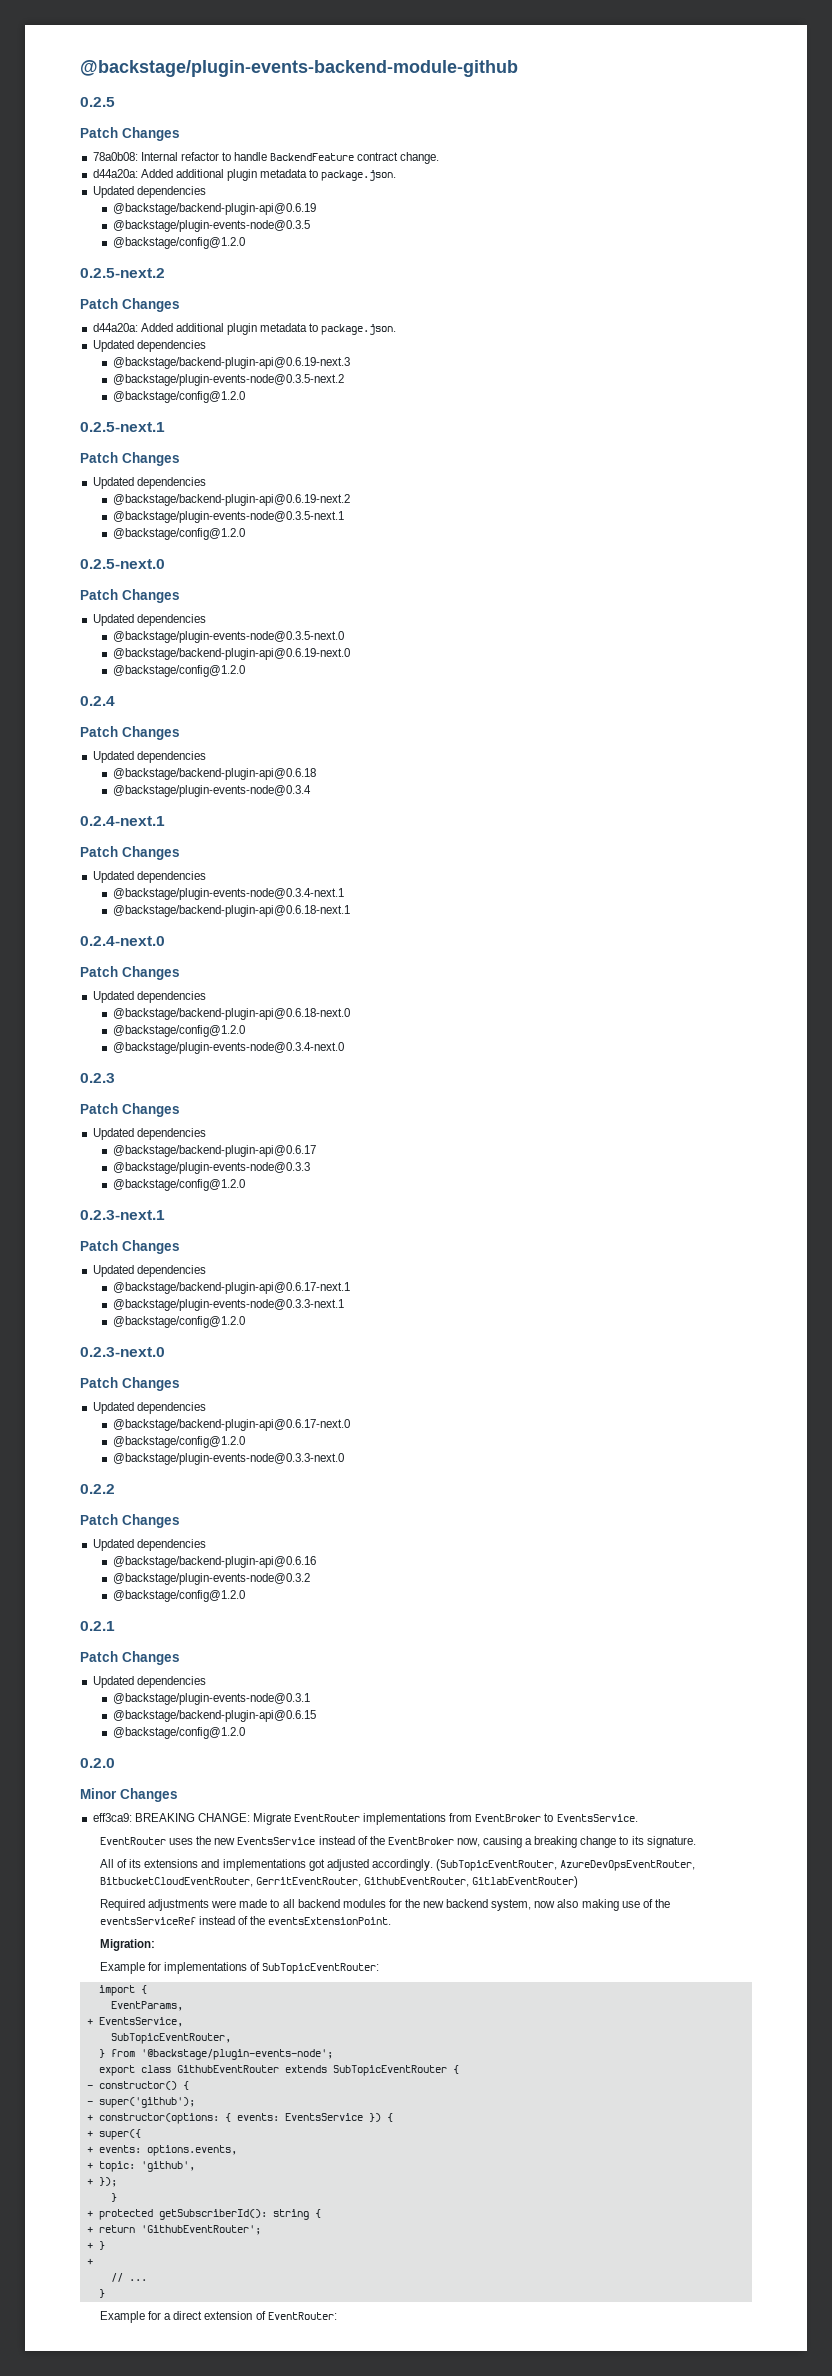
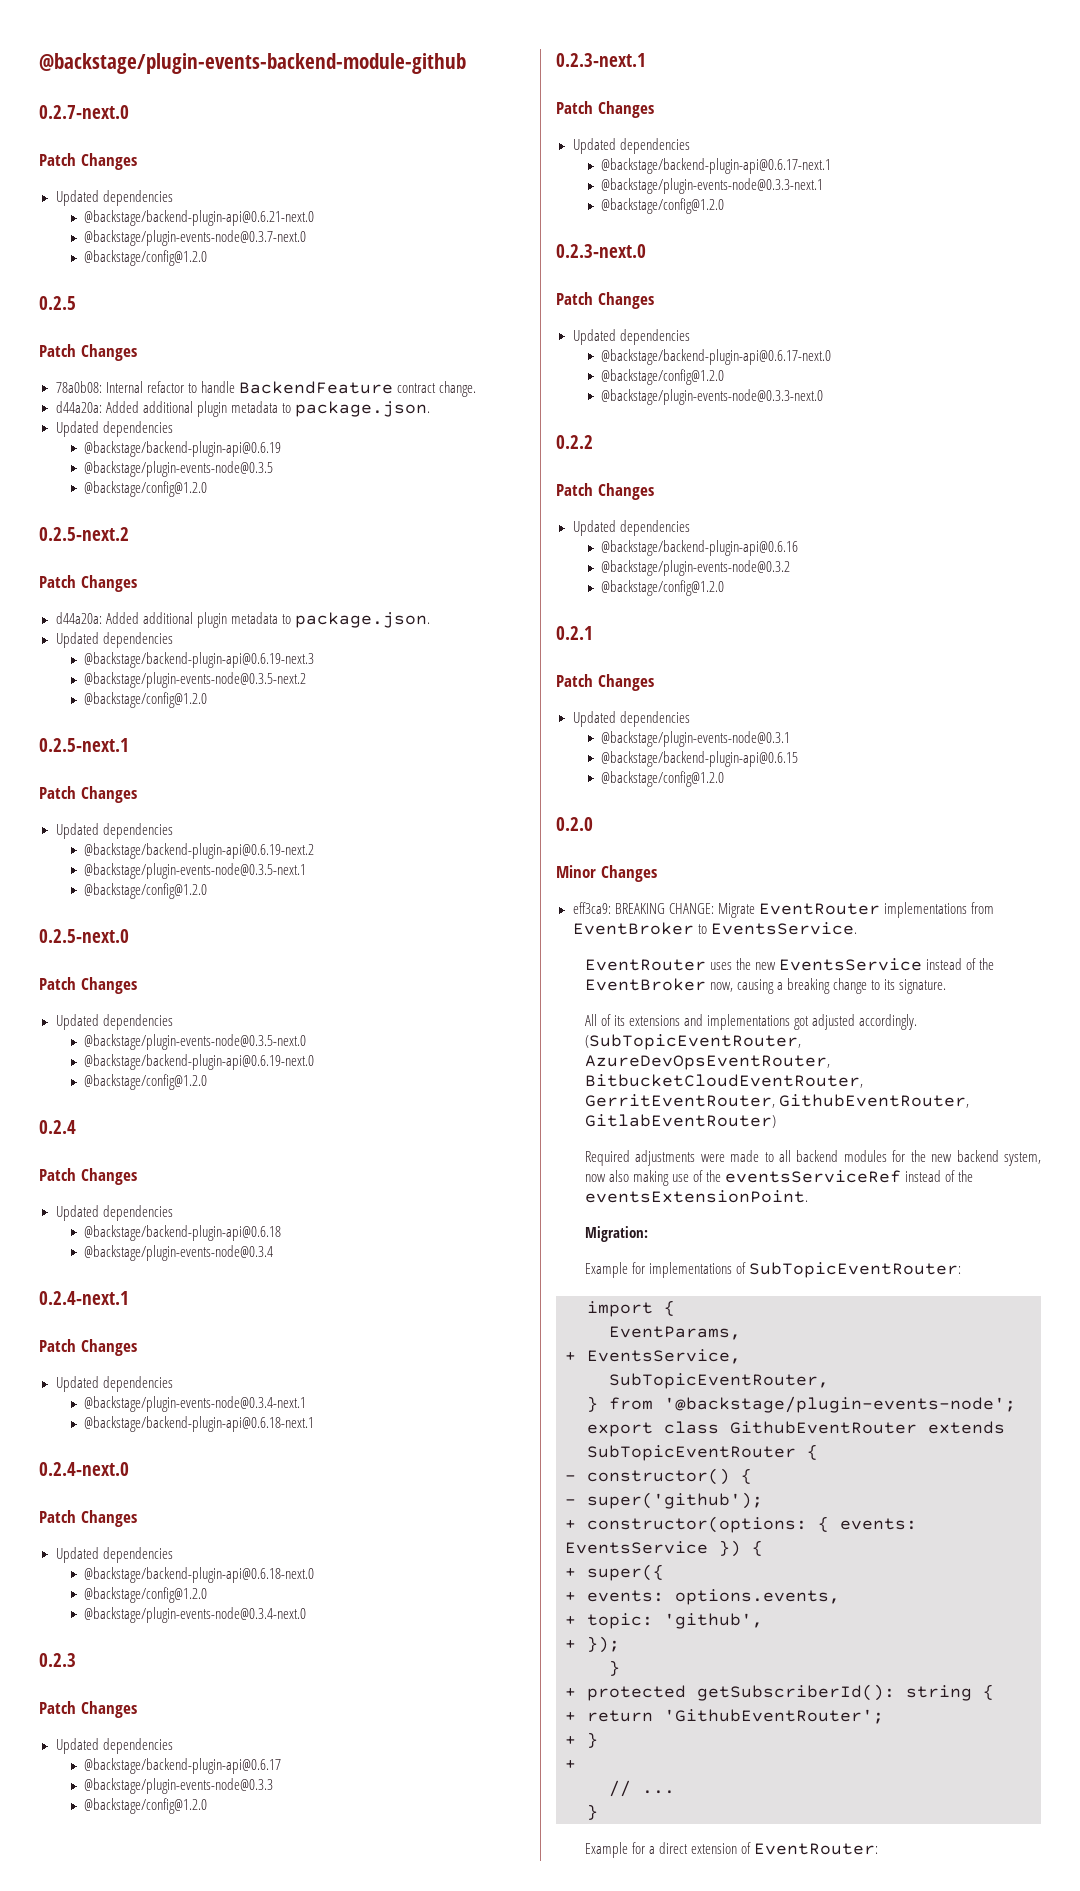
+ 0.2.7-next.0
+ Patch Changes
+ Updated dependencies
+ @backstage/backend-plugin-api@0.6.21-next.0
+ @backstage/plugin-events-node@0.3.7-next.0
+ @backstage/config@1.2.0

